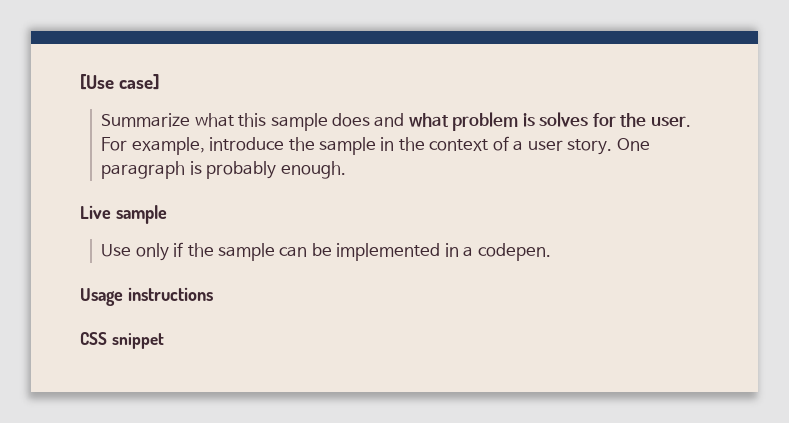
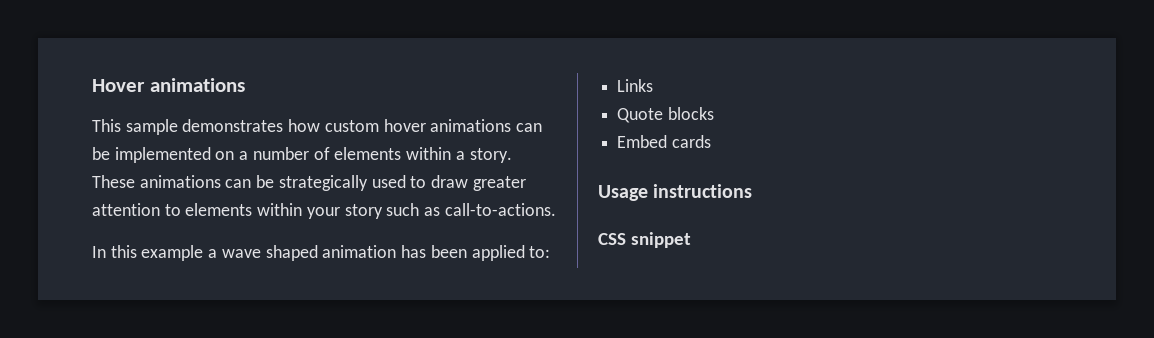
- [Use case]
- Summarize what this sample does and what problem is solves for the user. For example, introduce the sample in the context of a user story. One paragraph is probably enough.
- Live sample
- Use only if the sample can be implemented in a codepen.
+ Hover animations
+ This sample demonstrates how custom hover animations can be implemented on a number of elements within a story. These animations can be strategically used to draw greater attention to elements within your story such as call-to-actions.
+ In this example a wave shaped animation has been applied to:
+ Links
+ Quote blocks
+ Embed cards

